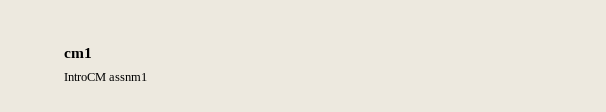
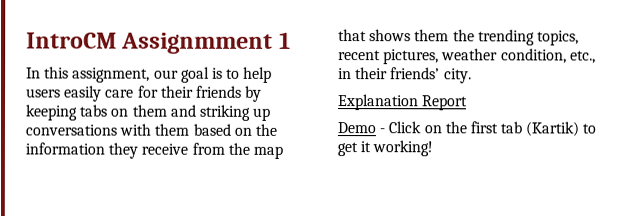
- cm1
- IntroCM assnm1
+ IntroCM Assignmment 1
+ In this assignment, our goal is to help users easily care for their friends by keeping tabs on them and striking up conversations with them based on the information they receive from the map that shows them the trending topics, recent pictures, weather condition, etc., in their friends’ city.
+ Explanation Report
+ Demo - Click on the first tab (Kartik) to get it working!

